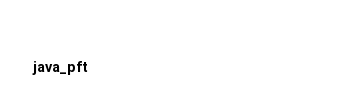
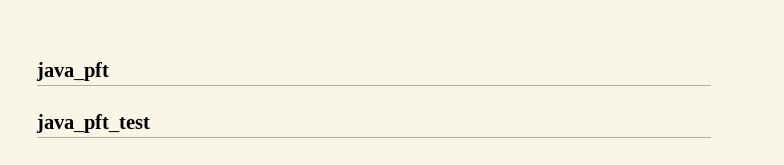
+ java_pft_test

